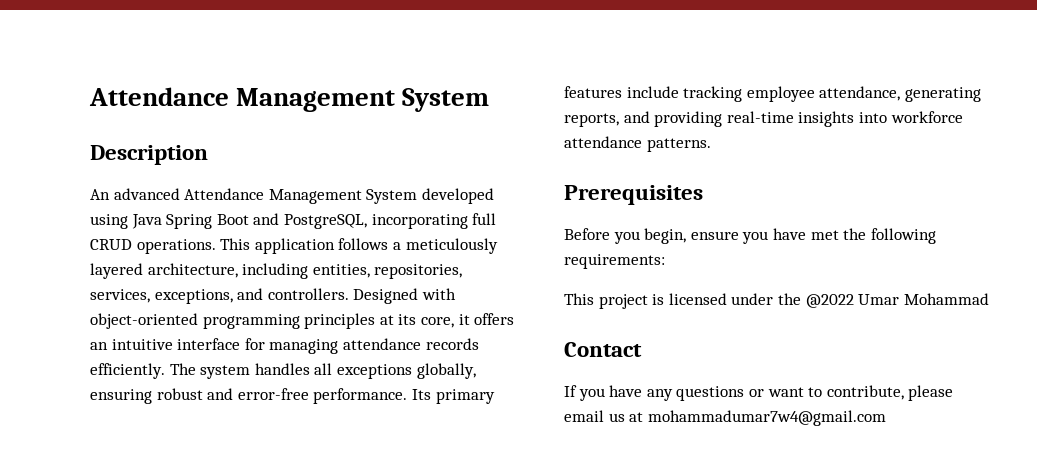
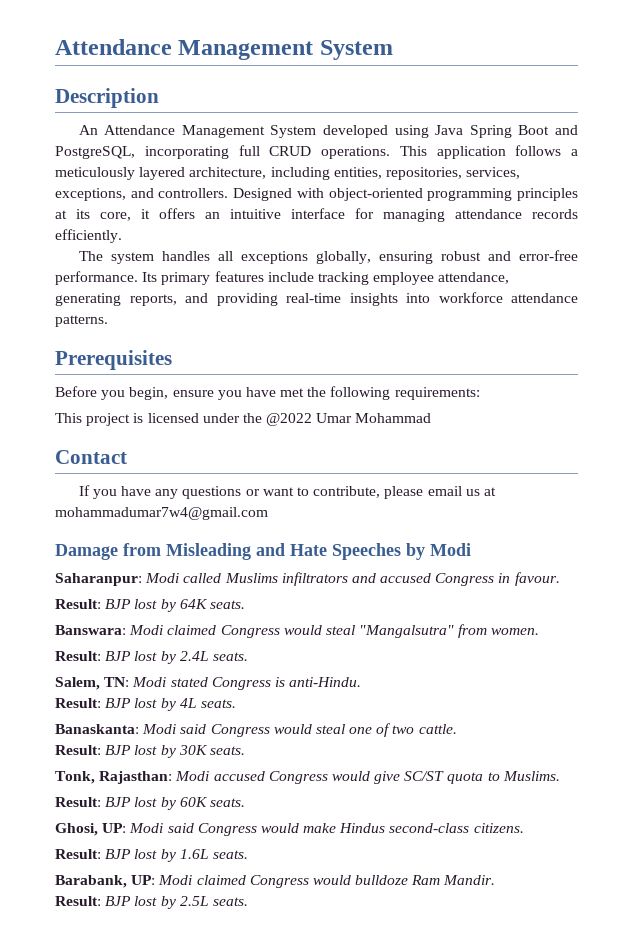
- An advanced Attendance Management System developed using Java Spring Boot and PostgreSQL, incorporating full CRUD operations.
+ An Attendance Management System developed using Java Spring Boot and PostgreSQL, incorporating full CRUD operations.
- Designed with object-oriented programming principles at its core, it offers an intuitive interface for managing attendance records efficiently. The system handles all exceptions globally, ensuring robust and error-free performance.
+ Designed with object-oriented programming principles at its core, it offers an intuitive interface for managing attendance records efficiently.
+ The system handles all exceptions globally, ensuring robust and error-free performance.
+ Damage from Misleading and Hate Speeches by Modi
+ Saharanpur: Modi called Muslims infiltrators and accused Congress in favour.
+ Result: BJP lost by 64K seats.
+ Banswara: Modi claimed Congress would steal "Mangalsutra" from women.
+ Result: BJP lost by 2.4L seats.
+ Salem, TN: Modi stated Congress is anti-Hindu.
+ Result: BJP lost by 4L seats.
+ Banaskanta: Modi said Congress would steal one of two cattle.
+ Result: BJP lost by 30K seats.
+ Tonk, Rajasthan: Modi accused Congress would give SC/ST quota to Muslims.
+ Result: BJP lost by 60K seats.
+ Ghosi, UP: Modi said Congress would make Hindus second-class citizens.
+ Result: BJP lost by 1.6L seats.
+ Barabank, UP: Modi claimed Congress would bulldoze Ram Mandir.
+ Result: BJP lost by 2.5L seats.

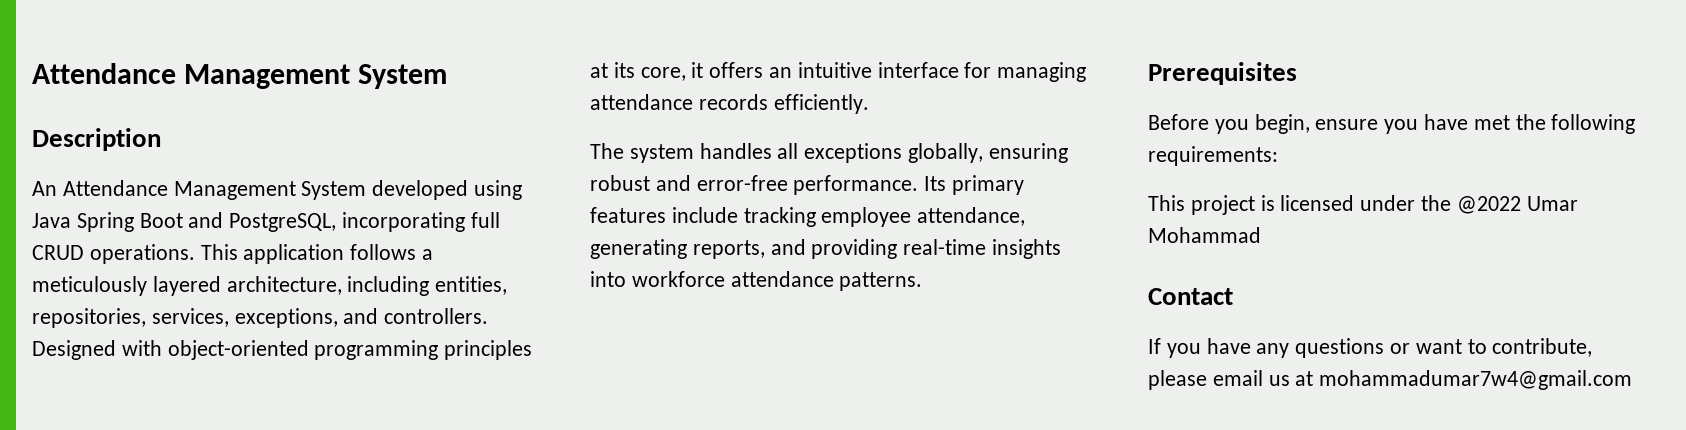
- Damage from Misleading and Hate Speeches by Modi
- Saharanpur: Modi called Muslims infiltrators and accused Congress in favour.
- Result: BJP lost by 64K seats.
- Banswara: Modi claimed Congress would steal "Mangalsutra" from women.
- Result: BJP lost by 2.4L seats.
- Salem, TN: Modi stated Congress is anti-Hindu.
- Result: BJP lost by 4L seats.
- Banaskanta: Modi said Congress would steal one of two cattle.
- Result: BJP lost by 30K seats.
- Tonk, Rajasthan: Modi accused Congress would give SC/ST quota to Muslims.
- Result: BJP lost by 60K seats.
- Ghosi, UP: Modi said Congress would make Hindus second-class citizens.
- Result: BJP lost by 1.6L seats.
- Barabank, UP: Modi claimed Congress would bulldoze Ram Mandir.
- Result: BJP lost by 2.5L seats.

